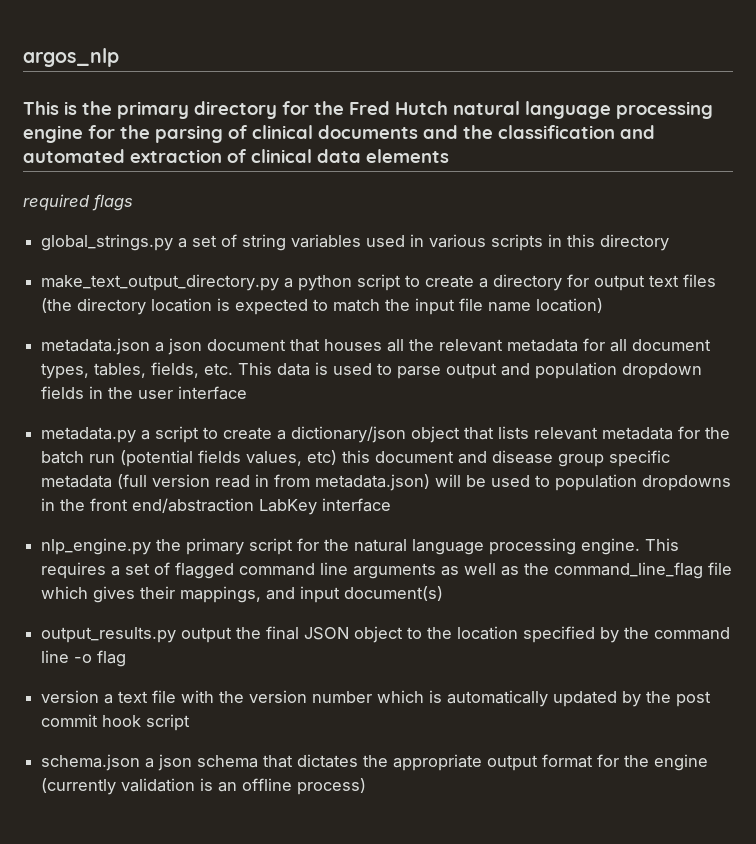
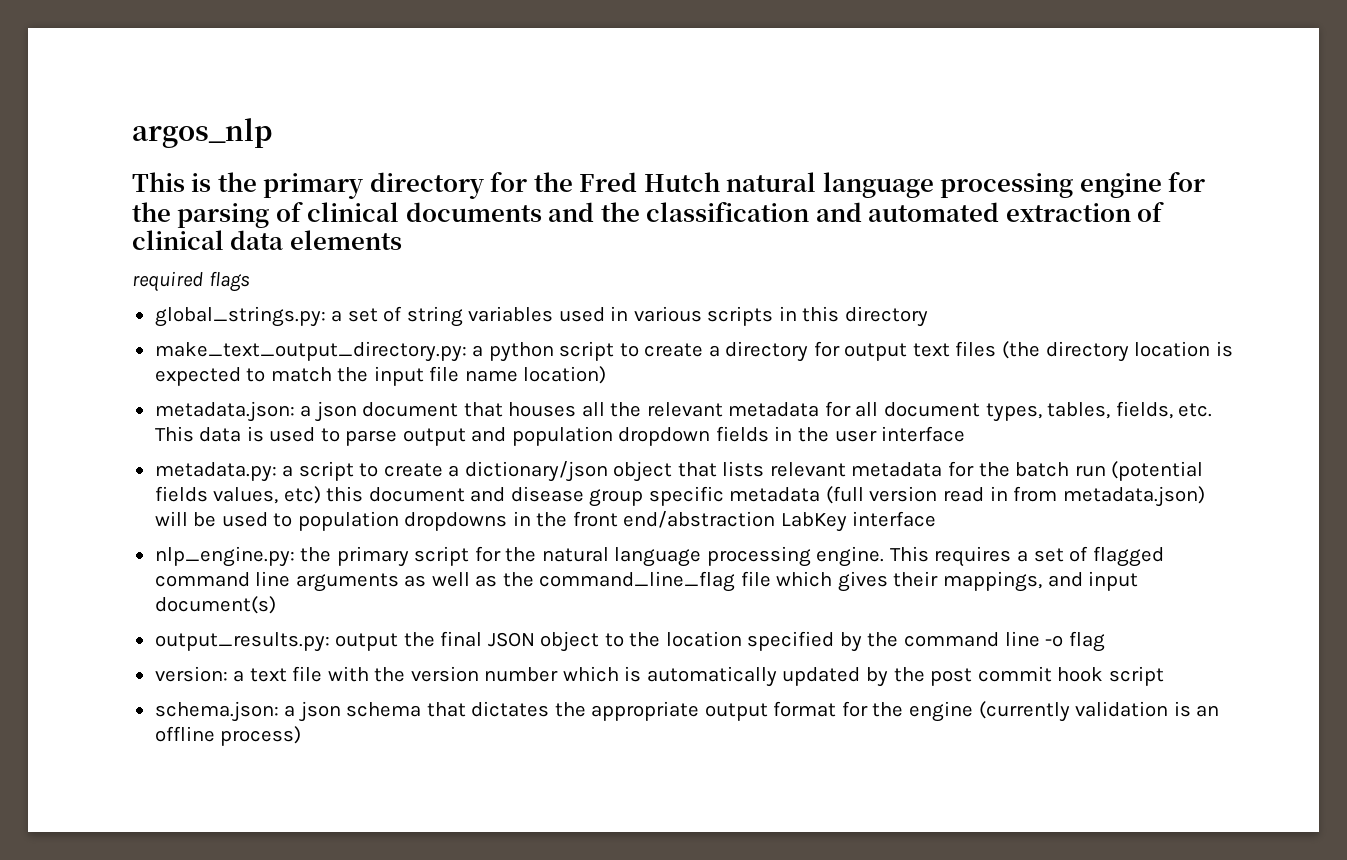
- global_strings.py a set of string variables used in various scripts in this directory
+ global_strings.py: a set of string variables used in various scripts in this directory
- make_text_output_directory.py a python script to create a directory for output text files (the directory location is expected to match the input file name location)
+ make_text_output_directory.py: a python script to create a directory for output text files (the directory location is expected to match the input file name location)
- metadata.json a json document that houses all the relevant metadata for all document types, tables, fields, etc. This data is used to parse output and population dropdown fields in the user interface
+ metadata.json: a json document that houses all the relevant metadata for all document types, tables, fields, etc. This data is used to parse output and population dropdown fields in the user interface
- metadata.py a script to create a dictionary/json object that lists relevant metadata for the batch run (potential fields values, etc) this document and disease group specific metadata (full version read in from metadata.json) will be used to population dropdowns in the front end/abstraction LabKey interface
+ metadata.py: a script to create a dictionary/json object that lists relevant metadata for the batch run (potential fields values, etc) this document and disease group specific metadata (full version read in from metadata.json) will be used to population dropdowns in the front end/abstraction LabKey interface
- nlp_engine.py the primary script for the natural language processing engine.
+ nlp_engine.py: the primary script for the natural language processing engine.
- output_results.py output the final JSON object to the location specified by the command line -o flag
+ output_results.py: output the final JSON object to the location specified by the command line -o flag
- version a text file with the version number which is automatically updated by the post commit hook script
+ version: a text file with the version number which is automatically updated by the post commit hook script
- schema.json a json schema that dictates the appropriate output format for the engine (currently validation is an offline process)
+ schema.json: a json schema that dictates the appropriate output format for the engine (currently validation is an offline process)

